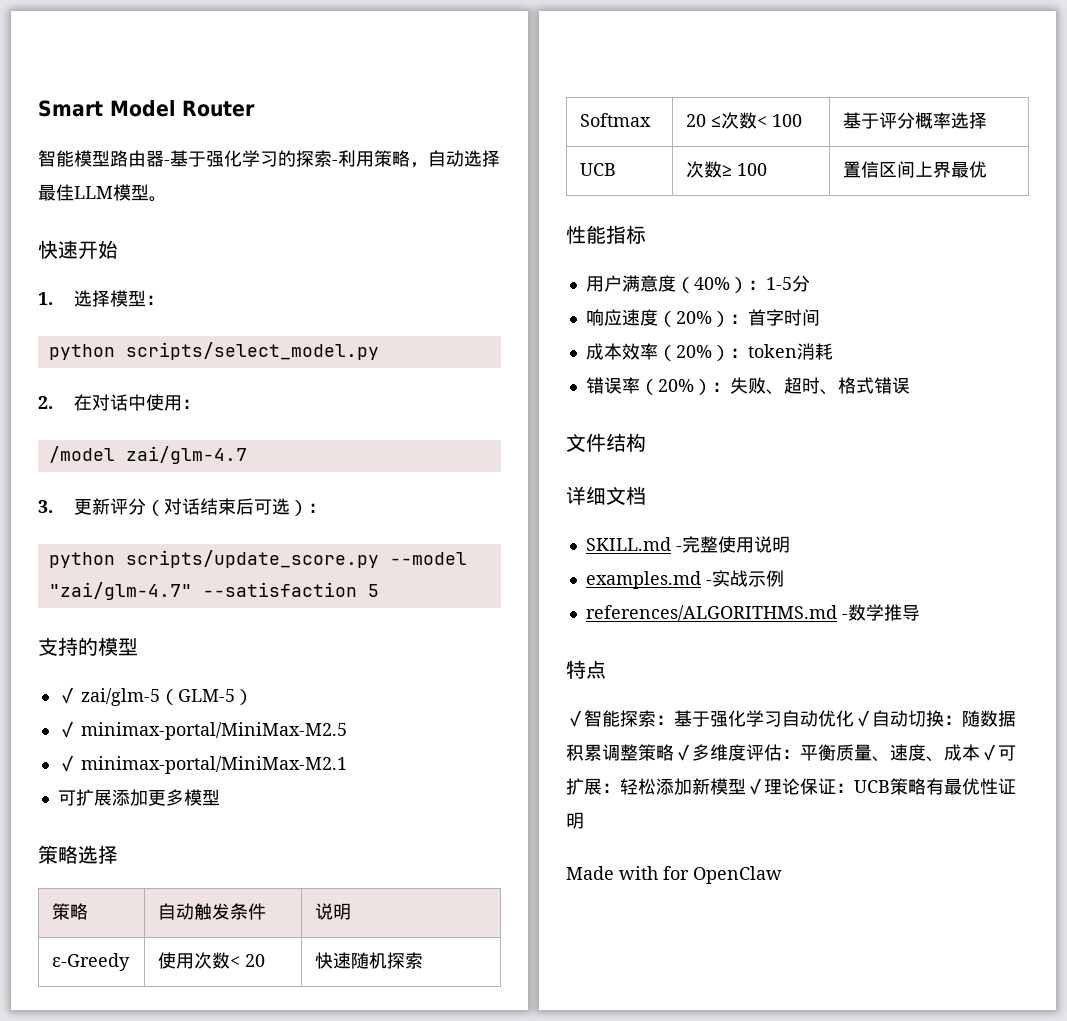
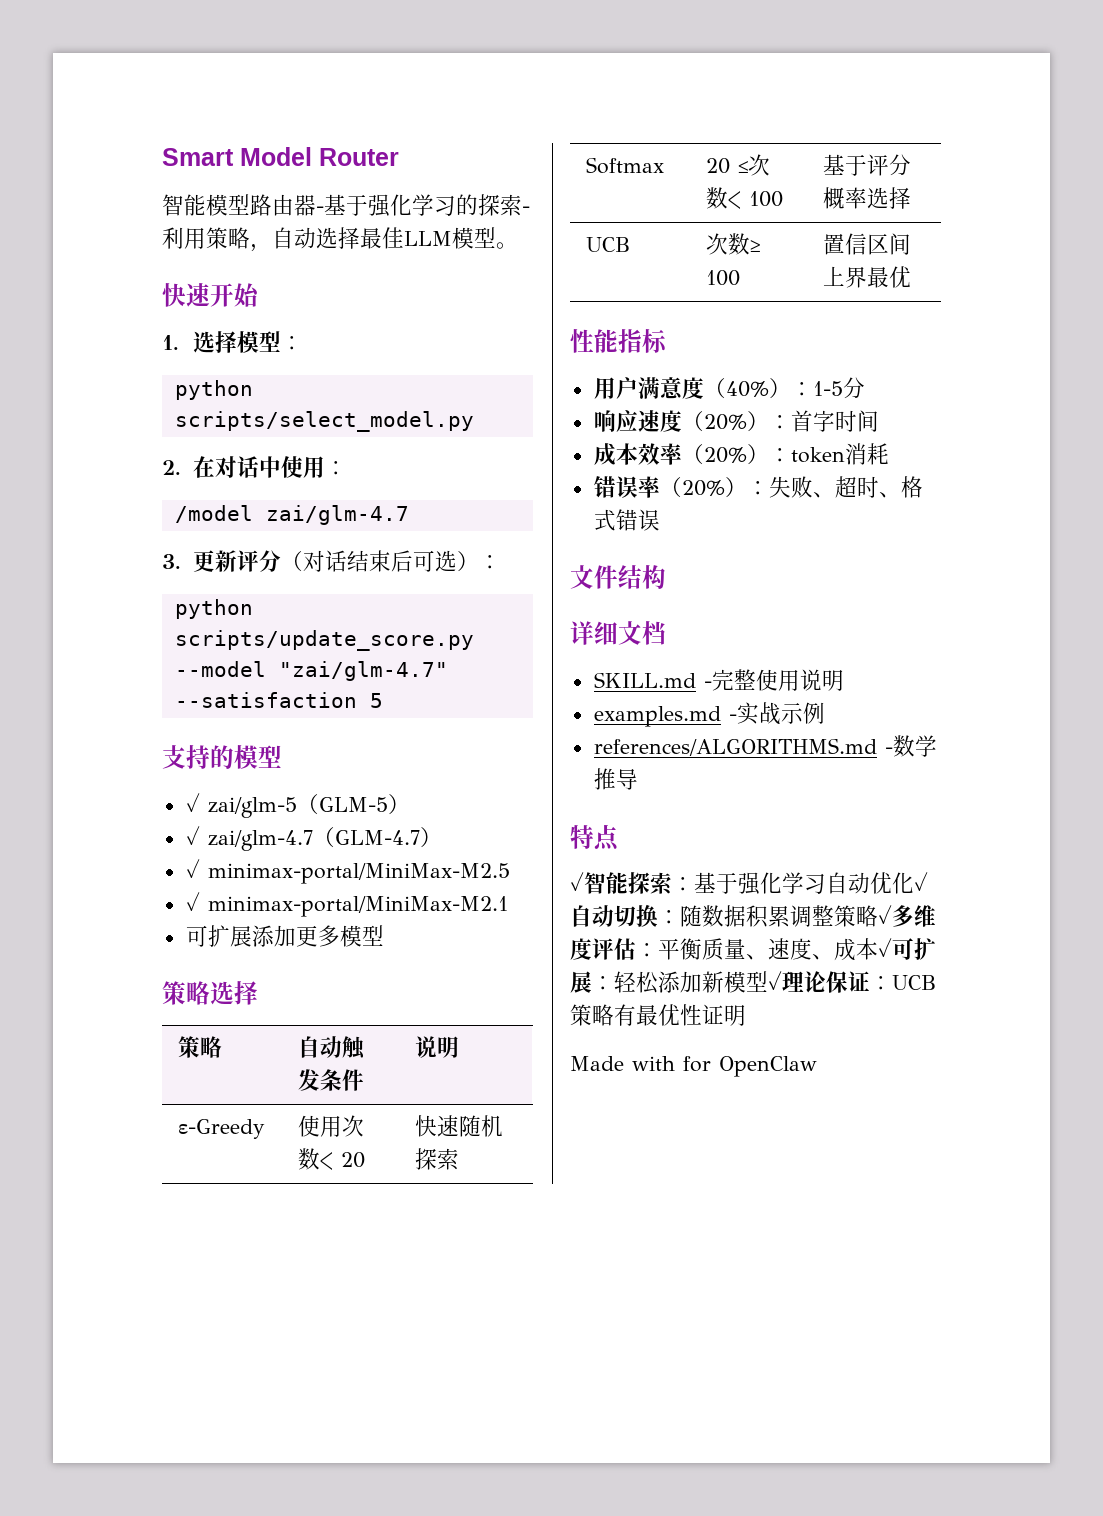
+ ✓ zai/glm-4.7（GLM-4.7）

